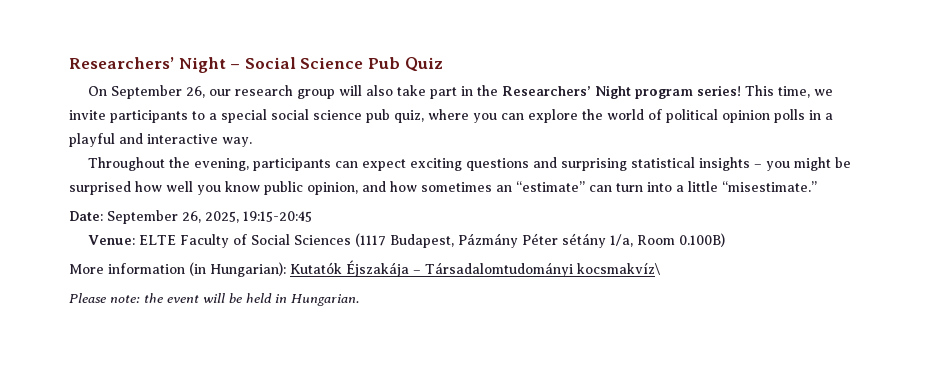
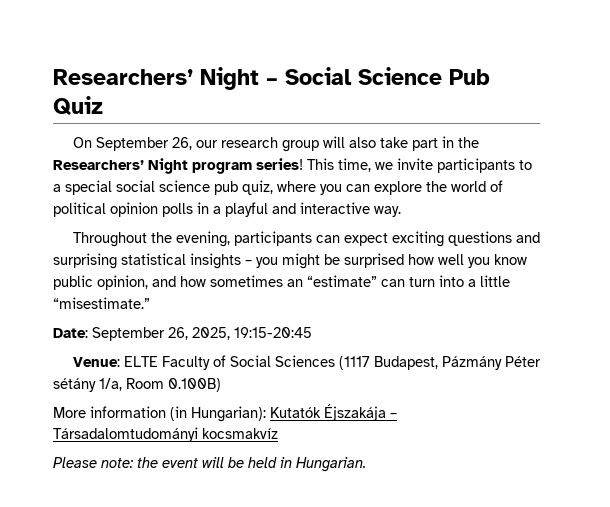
- More information (in Hungarian): Kutatók Éjszakája – Társadalomtudományi kocsmakvíz\
+ More information (in Hungarian): Kutatók Éjszakája – Társadalomtudományi kocsmakvíz

